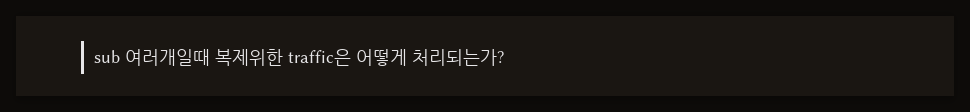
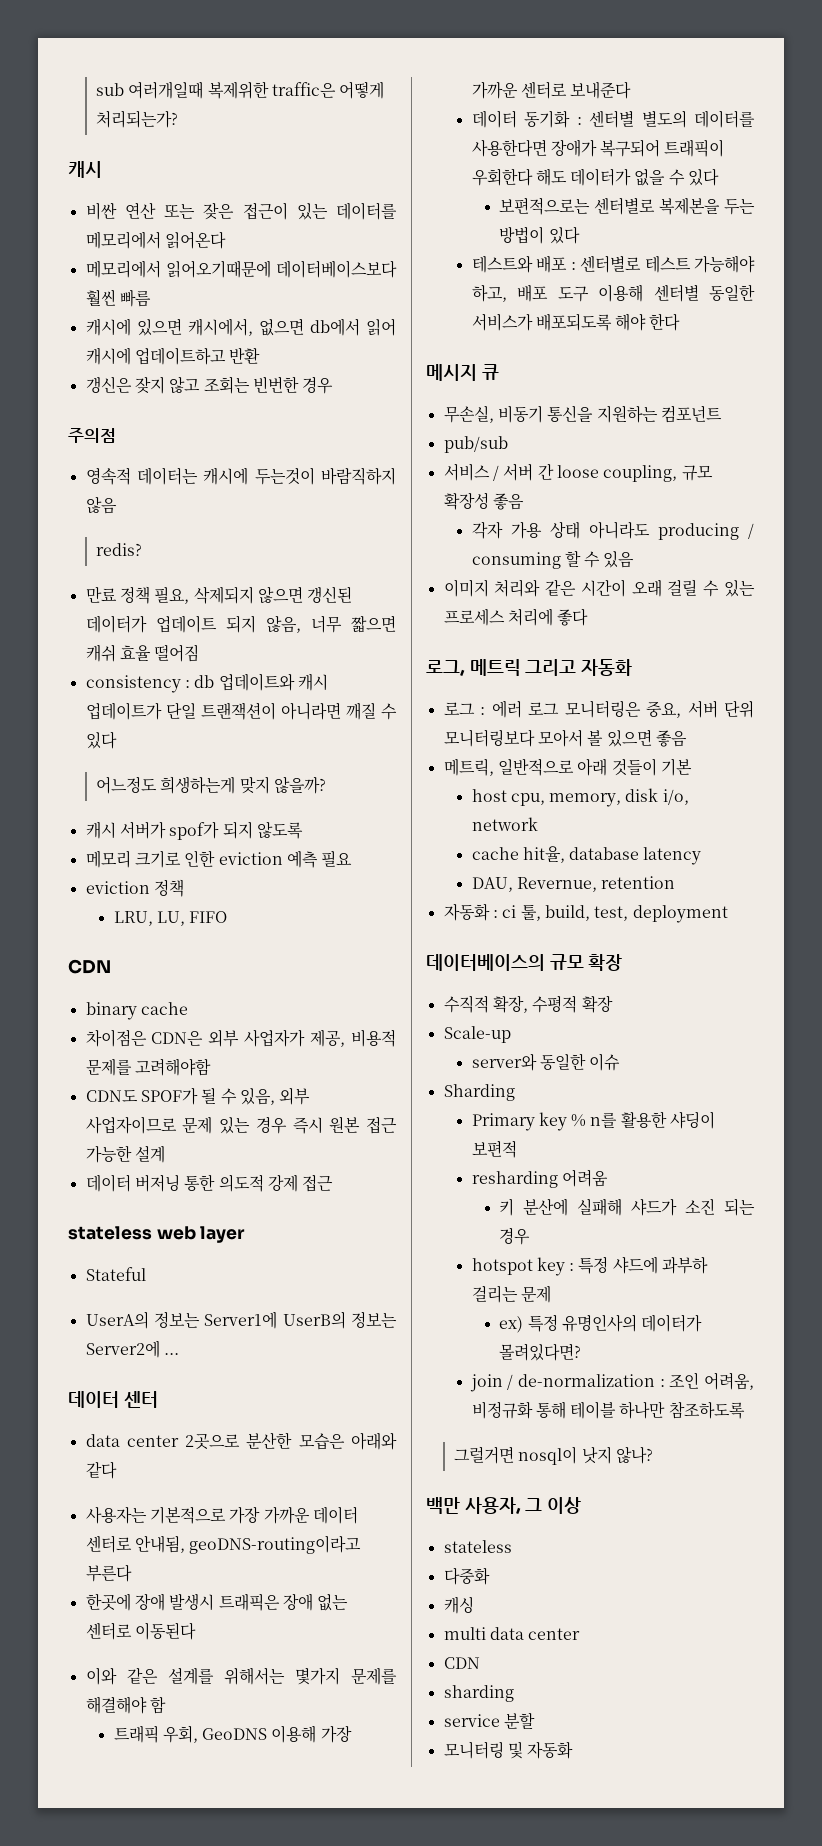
  sub 여러개일때 복제위한 traffic은 어떻게 처리되는가?
+ 캐시
+ 비싼 연산 또는 잦은 접근이 있는 데이터를 메모리에서 읽어온다
+ 메모리에서 읽어오기때문에 데이터베이스보다 훨씬 빠름
+ 캐시에 있으면 캐시에서, 없으면 db에서 읽어 캐시에 업데이트하고 반환
+ 갱신은 잦지 않고 조회는 빈번한 경우
+ 주의점
+ 영속적 데이터는 캐시에 두는것이 바람직하지 않음
+ redis?
+ 만료 정책 필요, 삭제되지 않으면 갱신된 데이터가 업데이트 되지 않음, 너무 짧으면 캐쉬 효율 떨어짐
+ consistency : db 업데이트와 캐시 업데이트가 단일 트랜잭션이 아니라면 깨질 수 있다
+ 어느정도 희생하는게 맞지 않을까?
+ 캐시 서버가 spof가 되지 않도록
+ 메모리 크기로 인한 eviction 예측 필요
+ eviction 정책
+ LRU, LU, FIFO
+ CDN
+ binary cache
+ 차이점은 CDN은 외부 사업자가 제공, 비용적 문제를 고려해야함
+ CDN도 SPOF가 될 수 있음, 외부 사업자이므로 문제 있는 경우 즉시 원본 접근 가능한 설계
+ 데이터 버저닝 통한 의도적 강제 접근
+ stateless web layer
+ Stateful
+ UserA의 정보는 Server1에 UserB의 정보는 Server2에 ...
+ 데이터 센터
+ data center 2곳으로 분산한 모습은 아래와 같다
+ 사용자는 기본적으로 가장 가까운 데이터 센터로 안내됨, geoDNS-routing이라고 부른다
+ 한곳에 장애 발생시 트래픽은 장애 없는 센터로 이동된다
+ 이와 같은 설계를 위해서는 몇가지 문제를 해결해야 함
+ 트래픽 우회, GeoDNS 이용해 가장 가까운 센터로 보내준다
+ 데이터 동기화 : 센터별 별도의 데이터를 사용한다면 장애가 복구되어 트래픽이 우회한다 해도 데이터가 없을 수 있다
+ 보편적으로는 센터별로 복제본을 두는 방법이 있다
+ 테스트와 배포 : 센터별로 테스트 가능해야 하고, 배포 도구 이용해 센터별 동일한 서비스가 배포되도록 해야 한다
+ 메시지 큐
+ 무손실, 비동기 통신을 지원하는 컴포넌트
+ pub/sub
+ 서비스 / 서버 간 loose coupling, 규모 확장성 좋음
+ 각자 가용 상태 아니라도 producing / consuming 할 수 있음
+ 이미지 처리와 같은 시간이 오래 걸릴 수 있는 프로세스 처리에 좋다
+ 로그, 메트릭 그리고 자동화
+ 로그 : 에러 로그 모니터링은 중요, 서버 단위 모니터링보다 모아서 볼 있으면 좋음
+ 메트릭, 일반적으로 아래 것들이 기본
+ host cpu, memory, disk i/o, network
+ cache hit율, database latency
+ DAU, Revernue, retention
+ 자동화 : ci 툴, build, test, deployment
+ 데이터베이스의 규모 확장
+ 수직적 확장, 수평적 확장
+ Scale-up
+ server와 동일한 이슈
+ Sharding
+ Primary key % n를 활용한 샤딩이 보편적
+ resharding 어려움
+ 키 분산에 실패해 샤드가 소진 되는 경우
+ hotspot key : 특정 샤드에 과부하 걸리는 문제
+ ex) 특정 유명인사의 데이터가 몰려있다면?
+ join / de-normalization : 조인 어려움, 비정규화 통해 테이블 하나만 참조하도록
+ 그럴거면 nosql이 낫지 않나?
+ 백만 사용자, 그 이상
+ stateless
+ 다중화
+ 캐싱
+ multi data center
+ CDN
+ sharding
+ service 분할
+ 모니터링 및 자동화

